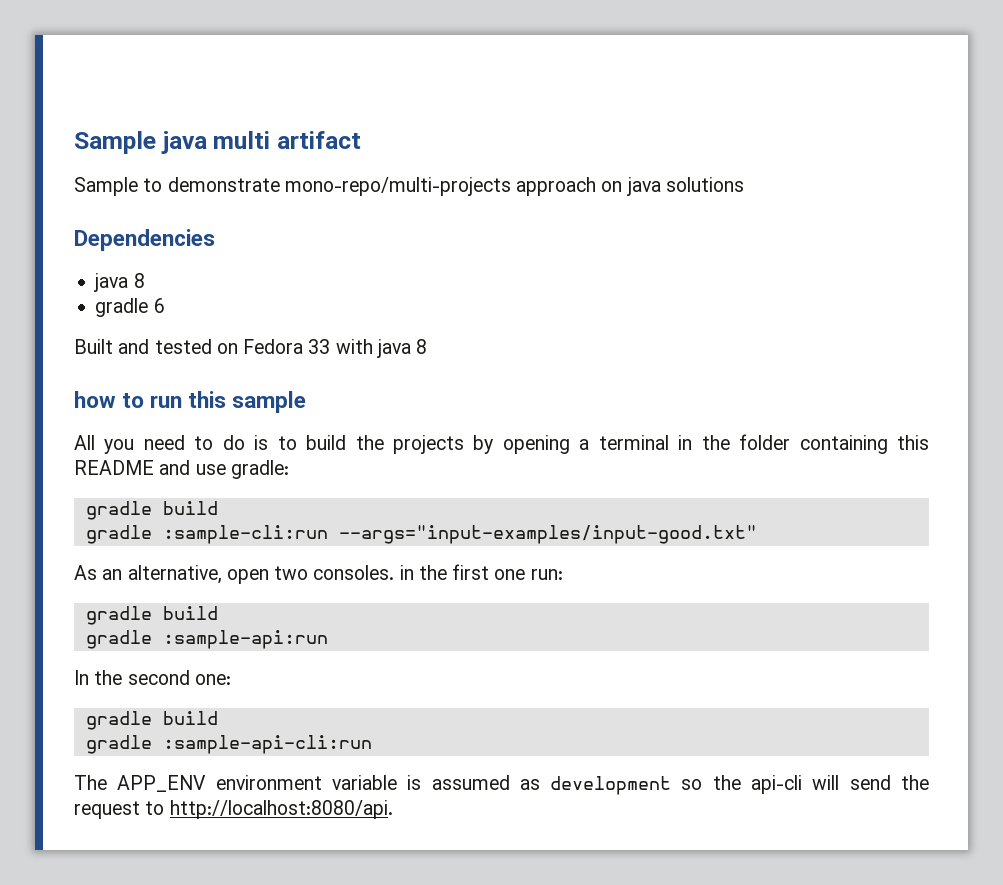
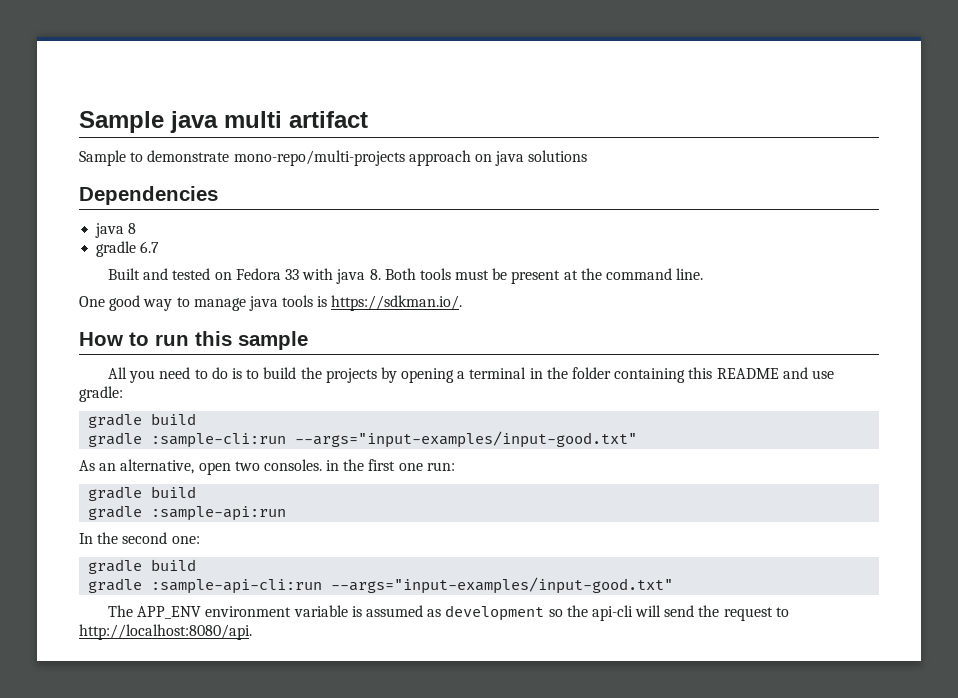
- gradle 6
+ gradle 6.7
- Built and tested on Fedora 33 with java 8
- how to run this sample
+ Built and tested on Fedora 33 with java 8. Both tools must be present at the command line.
+ One good way to manage java tools is https://sdkman.io/.
+ How to run this sample
- gradle :sample-api-cli:run
+ gradle :sample-api-cli:run --args="input-examples/input-good.txt"

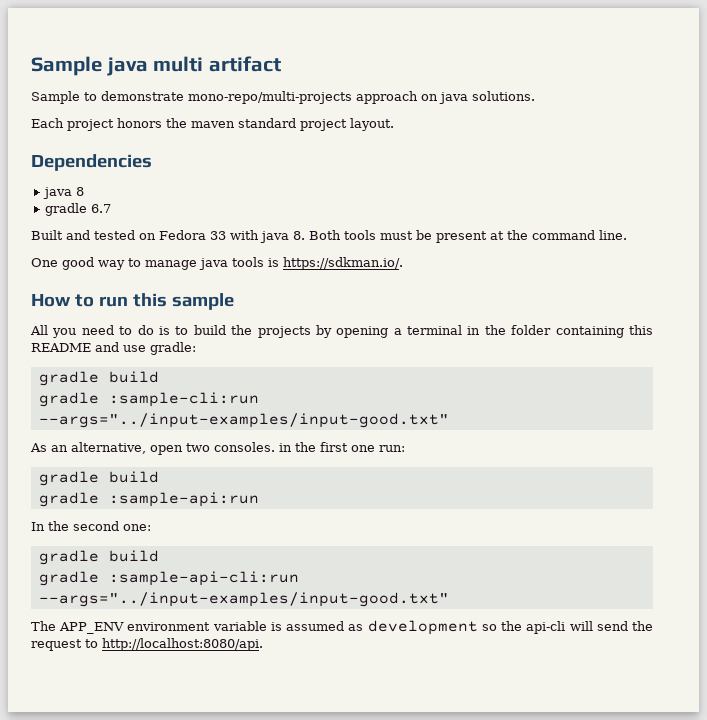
- Sample to demonstrate mono-repo/multi-projects approach on java solutions
+ Sample to demonstrate mono-repo/multi-projects approach on java solutions.
+ Each project honors the maven standard project layout.
- gradle :sample-cli:run --args="input-examples/input-good.txt"
+ gradle :sample-cli:run --args="../input-examples/input-good.txt"
- gradle :sample-api-cli:run --args="input-examples/input-good.txt"
+ gradle :sample-api-cli:run --args="../input-examples/input-good.txt"

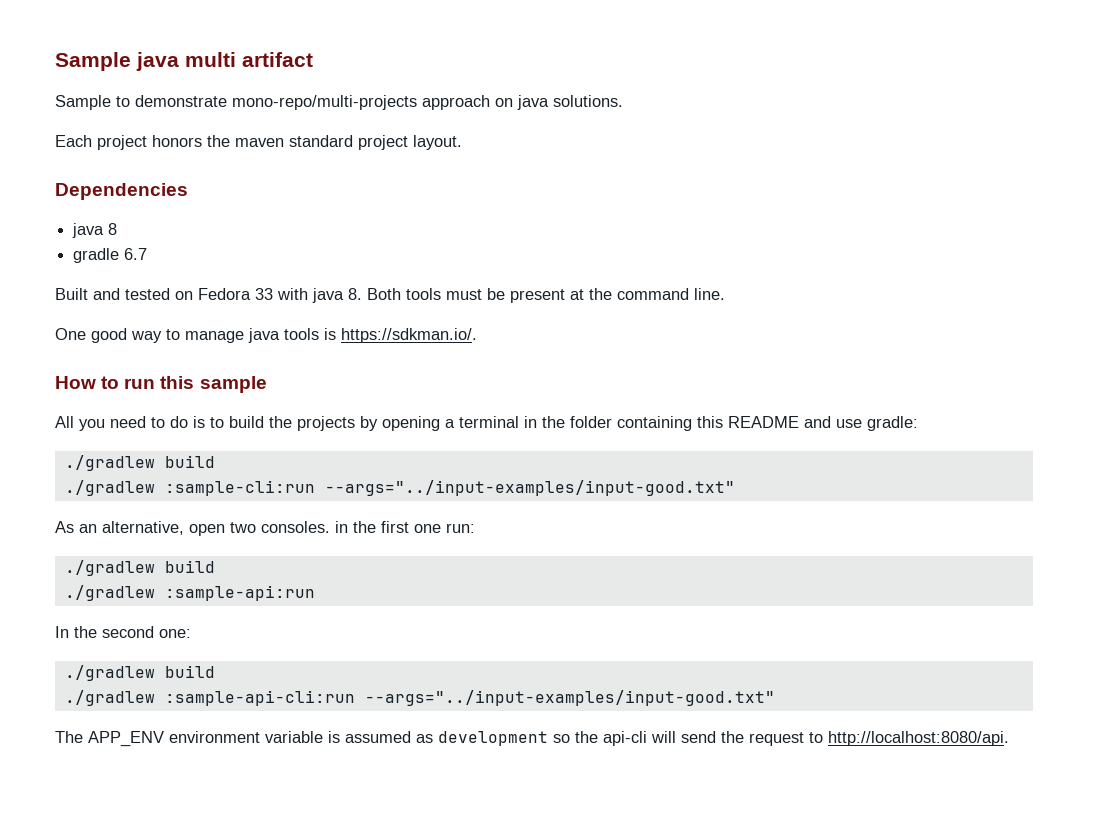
  All you need to do is to build the projects by opening a terminal in the folder containing this README and use gradle:
- gradle build
- gradle :sample-cli:run --args="../input-examples/input-good.txt"
+ ./gradlew build
+ ./gradlew :sample-cli:run --args="../input-examples/input-good.txt"
  As an alternative, open two consoles. in the first one run:
- gradle build
- gradle :sample-api:run
+ ./gradlew build
+ ./gradlew :sample-api:run
  In the second one:
- gradle build
- gradle :sample-api-cli:run --args="../input-examples/input-good.txt"
+ ./gradlew build
+ ./gradlew :sample-api-cli:run --args="../input-examples/input-good.txt"

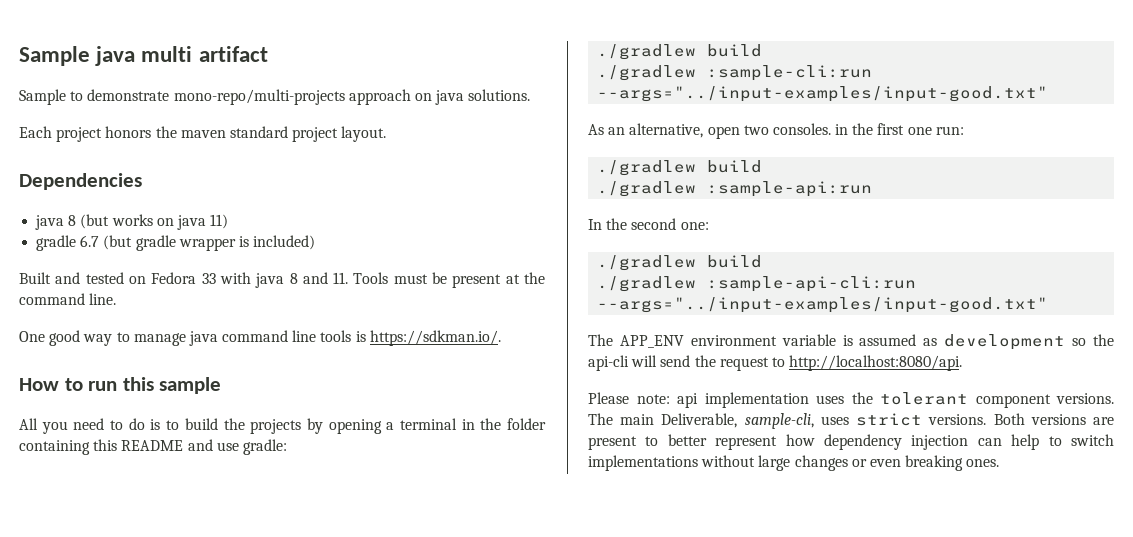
- java 8
- gradle 6.7
+ java 8 (but works on java 11)
+ gradle 6.7 (but gradle wrapper is included)
- Built and tested on Fedora 33 with java 8. Both tools must be present at the command line.
+ Built and tested on Fedora 33 with java 8 and 11. Tools must be present at the command line.
- One good way to manage java tools is https://sdkman.io/.
+ One good way to manage java command line tools is https://sdkman.io/.
+ Please note: api implementation uses the tolerant component versions. The main Deliverable, sample-cli, uses strict versions. Both versions are present to better represent how dependency injection can help to switch implementations without large changes or even breaking ones.

